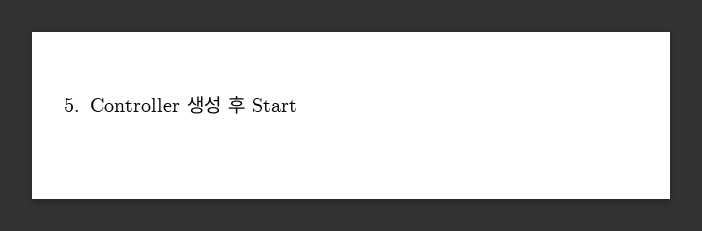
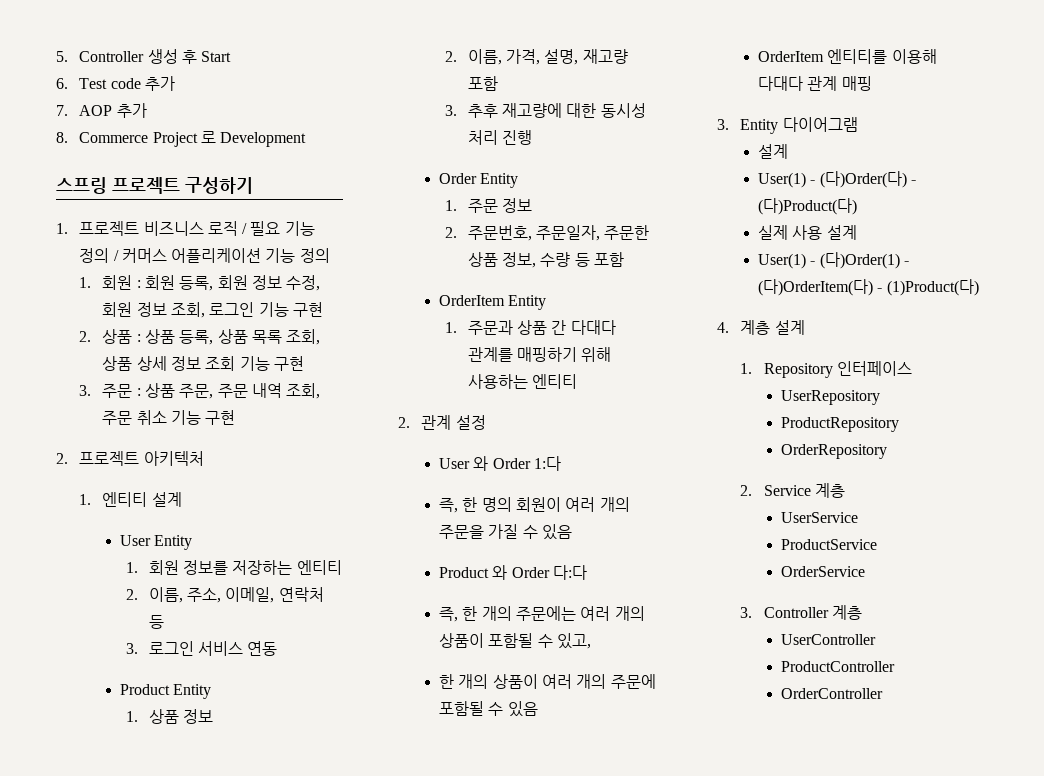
+ 6. Test code 추가
+ 7. AOP 추가
+ 8. Commerce Project 로 Development
+ 스프링 프로젝트 구성하기
+ 1. 프로젝트 비즈니스 로직 / 필요 기능 정의 / 커머스 어플리케이션 기능 정의
+ 1. 회원 : 회원 등록, 회원 정보 수정, 회원 정보 조회, 로그인 기능 구현
+ 2. 상품 : 상품 등록, 상품 목록 조회, 상품 상세 정보 조회 기능 구현
+ 3. 주문 : 상품 주문, 주문 내역 조회, 주문 취소 기능 구현
+ 2. 프로젝트 아키텍처
+ 1. 엔티티 설계
+ User Entity
+ 1. 회원 정보를 저장하는 엔티티
+ 2. 이름, 주소, 이메일, 연락처 등
+ 3. 로그인 서비스 연동
+ Product Entity
+ 1. 상품 정보
+ 2. 이름, 가격, 설명, 재고량 포함
+ 3. 추후 재고량에 대한 동시성 처리 진행
+ Order Entity
+ 1. 주문 정보
+ 2. 주문번호, 주문일자, 주문한 상품 정보, 수량 등 포함
+ OrderItem Entity
+ 1. 주문과 상품 간 다대다 관계를 매핑하기 위해 사용하는 엔티티
+ 2. 관계 설정
+ User 와 Order 1:다
+ 즉, 한 명의 회원이 여러 개의 주문을 가질 수 있음
+ Product 와 Order 다:다
+ 즉, 한 개의 주문에는 여러 개의 상품이 포함될 수 있고,
+ 한 개의 상품이 여러 개의 주문에 포함될 수 있음
+ OrderItem 엔티티를 이용해 다대다 관계 매핑
+ 3. Entity 다이어그램
+ 설계
+ User(1) - (다)Order(다) - (다)Product(다)
+ 실제 사용 설계
+ User(1) - (다)Order(1) - (다)OrderItem(다) - (1)Product(다)
+ 4. 계층 설계
+ 1. Repository 인터페이스
+ UserRepository
+ ProductRepository
+ OrderRepository
+ 2. Service 계층
+ UserService
+ ProductService
+ OrderService
+ 3. Controller 계층
+ UserController
+ ProductController
+ OrderController

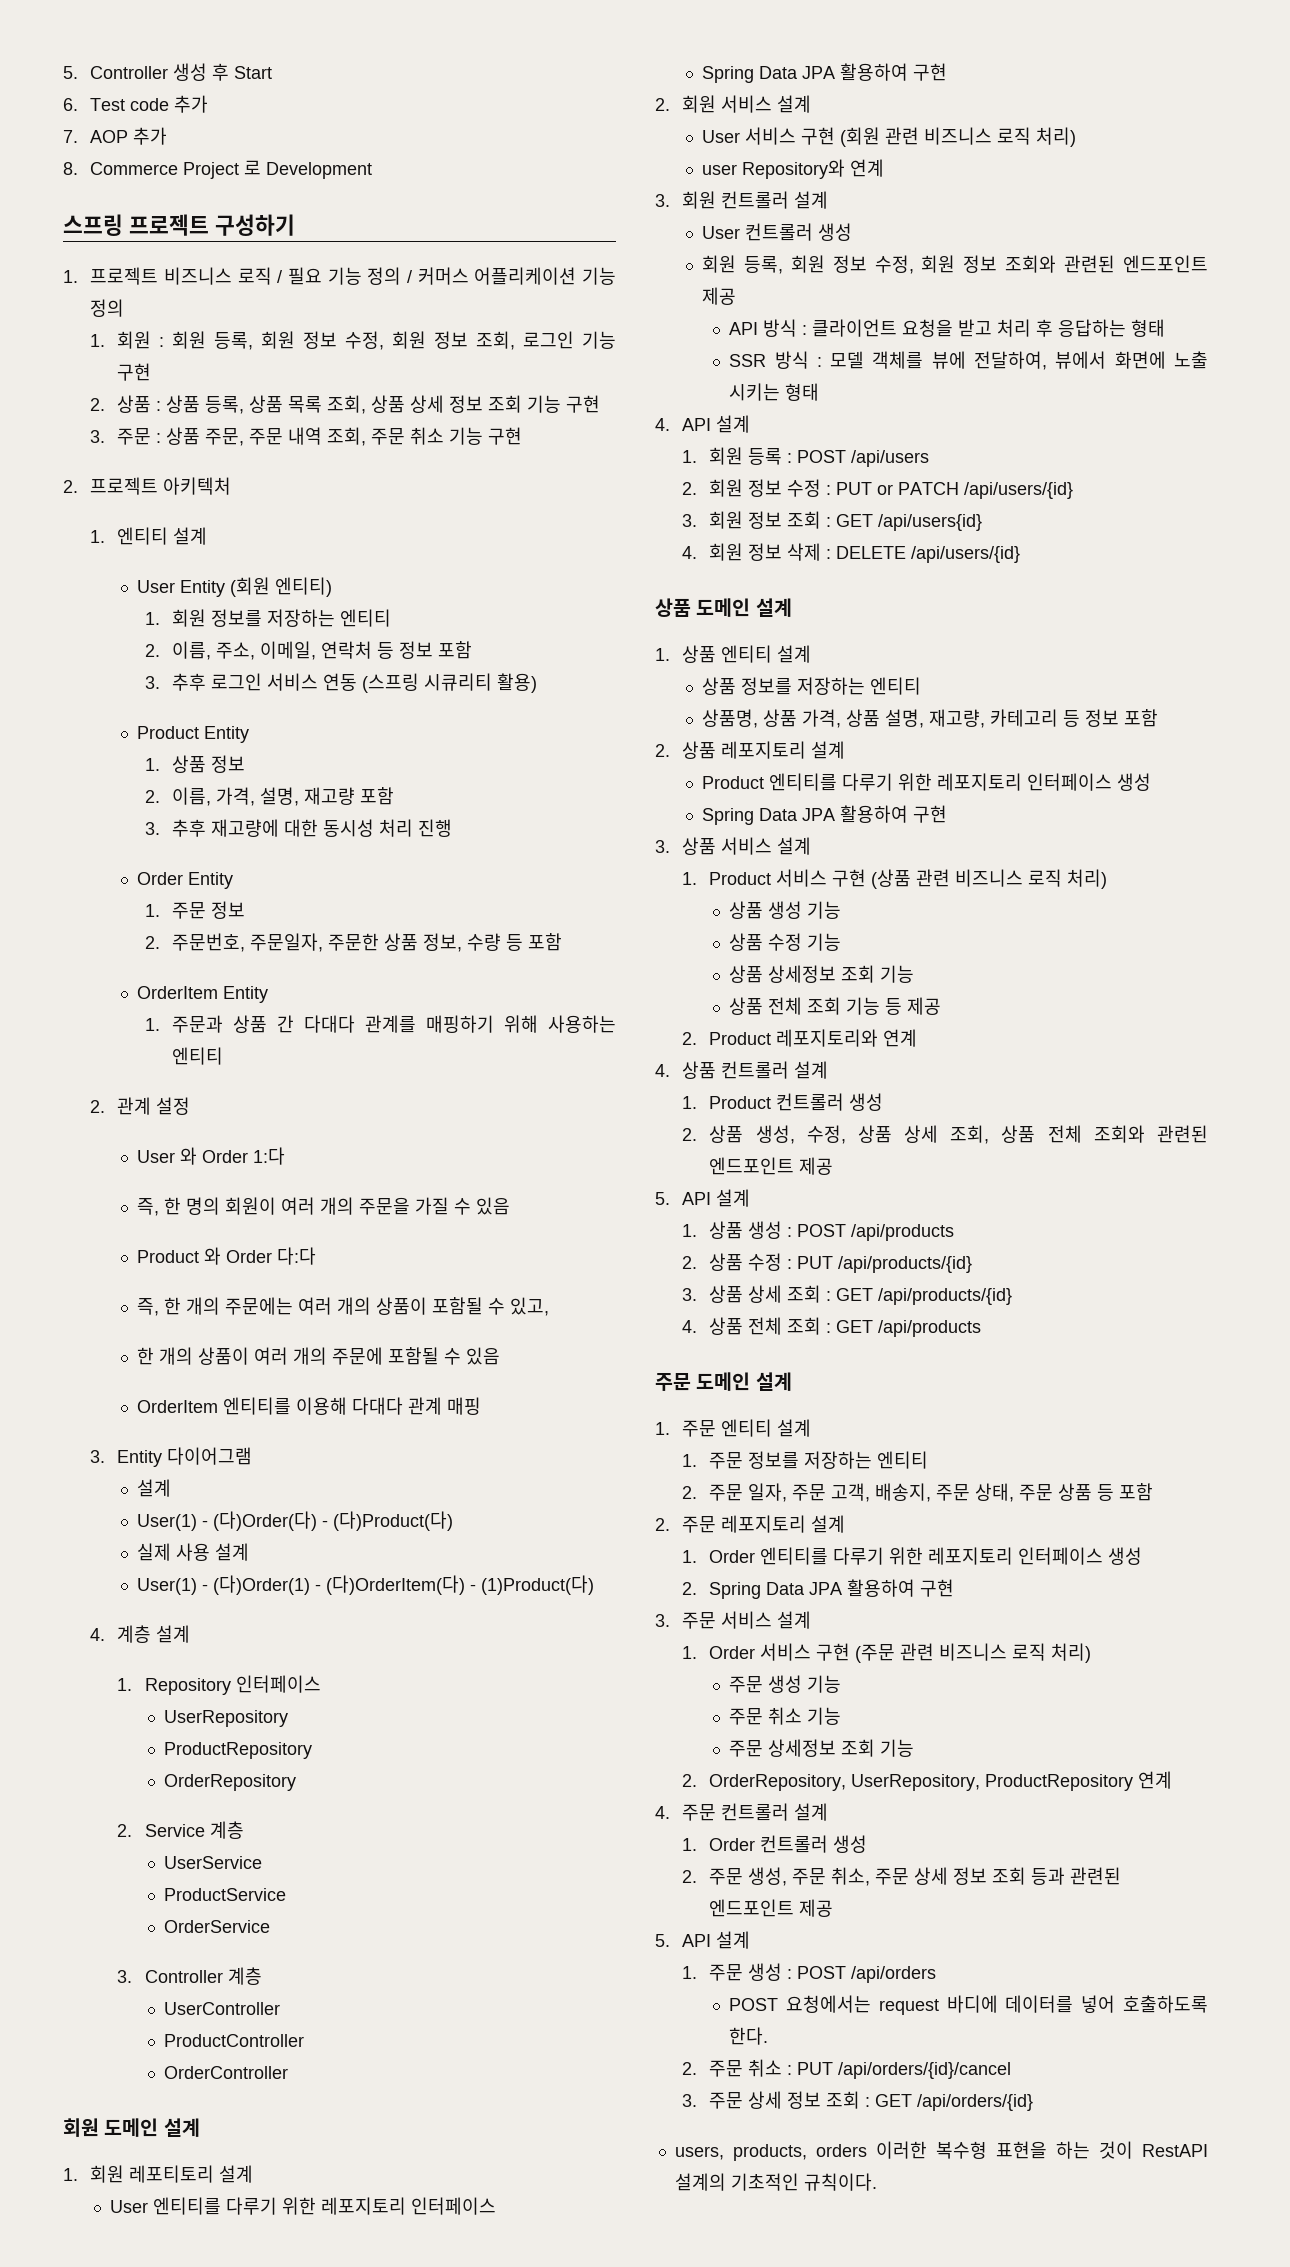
- User Entity
+ User Entity (회원 엔티티)
- 2. 이름, 주소, 이메일, 연락처 등
- 3. 로그인 서비스 연동
+ 2. 이름, 주소, 이메일, 연락처 등 정보 포함
+ 3. 추후 로그인 서비스 연동 (스프링 시큐리티 활용)
+ 회원 도메인 설계
+ 1. 회원 레포티토리 설계
+ User 엔티티를 다루기 위한 레포지토리 인터페이스
+ Spring Data JPA 활용하여 구현
+ 2. 회원 서비스 설계
+ User 서비스 구현 (회원 관련 비즈니스 로직 처리)
+ user Repository와 연계
+ 3. 회원 컨트롤러 설계
+ User 컨트롤러 생성
+ 회원 등록, 회원 정보 수정, 회원 정보 조회와 관련된 엔드포인트 제공
+ API 방식 : 클라이언트 요청을 받고 처리 후 응답하는 형태
+ SSR 방식 : 모델 객체를 뷰에 전달하여, 뷰에서 화면에 노출 시키는 형태
+ 4. API 설계
+ 1. 회원 등록 : POST /api/users
+ 2. 회원 정보 수정 : PUT or PATCH /api/users/{id}
+ 3. 회원 정보 조회 : GET /api/users{id}
+ 4. 회원 정보 삭제 : DELETE /api/users/{id}
+ 상품 도메인 설계
+ 1. 상품 엔티티 설계
+ 상품 정보를 저장하는 엔티티
+ 상품명, 상품 가격, 상품 설명, 재고량, 카테고리 등 정보 포함
+ 2. 상품 레포지토리 설계
+ Product 엔티티를 다루기 위한 레포지토리 인터페이스 생성
+ Spring Data JPA 활용하여 구현
+ 3. 상품 서비스 설계
+ 1. Product 서비스 구현 (상품 관련 비즈니스 로직 처리)
+ 상품 생성 기능
+ 상품 수정 기능
+ 상품 상세정보 조회 기능
+ 상품 전체 조회 기능 등 제공
+ 2. Product 레포지토리와 연계
+ 4. 상품 컨트롤러 설계
+ 1. Product 컨트롤러 생성
+ 2. 상품 생성, 수정, 상품 상세 조회, 상품 전체 조회와 관련된 엔드포인트 제공
+ 5. API 설계
+ 1. 상품 생성 : POST /api/products
+ 2. 상품 수정 : PUT /api/products/{id}
+ 3. 상품 상세 조회 : GET /api/products/{id}
+ 4. 상품 전체 조회 : GET /api/products
+ 주문 도메인 설계
+ 1. 주문 엔티티 설계
+ 1. 주문 정보를 저장하는 엔티티
+ 2. 주문 일자, 주문 고객, 배송지, 주문 상태, 주문 상품 등 포함
+ 2. 주문 레포지토리 설계
+ 1. Order 엔티티를 다루기 위한 레포지토리 인터페이스 생성
+ 2. Spring Data JPA 활용하여 구현
+ 3. 주문 서비스 설계
+ 1. Order 서비스 구현 (주문 관련 비즈니스 로직 처리)
+ 주문 생성 기능
+ 주문 취소 기능
+ 주문 상세정보 조회 기능
+ 2. OrderRepository, UserRepository, ProductRepository 연계
+ 4. 주문 컨트롤러 설계
+ 1. Order 컨트롤러 생성
+ 2. 주문 생성, 주문 취소, 주문 상세 정보 조회 등과 관련된 엔드포인트 제공
+ 5. API 설계
+ 1. 주문 생성 : POST /api/orders
+ POST 요청에서는 request 바디에 데이터를 넣어 호출하도록 한다.
+ 2. 주문 취소 : PUT /api/orders/{id}/cancel
+ 3. 주문 상세 정보 조회 : GET /api/orders/{id}
+ users, products, orders 이러한 복수형 표현을 하는 것이 RestAPI 설계의 기초적인 규칙이다.

